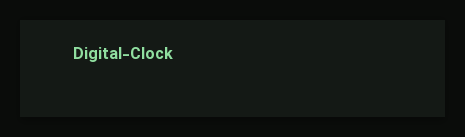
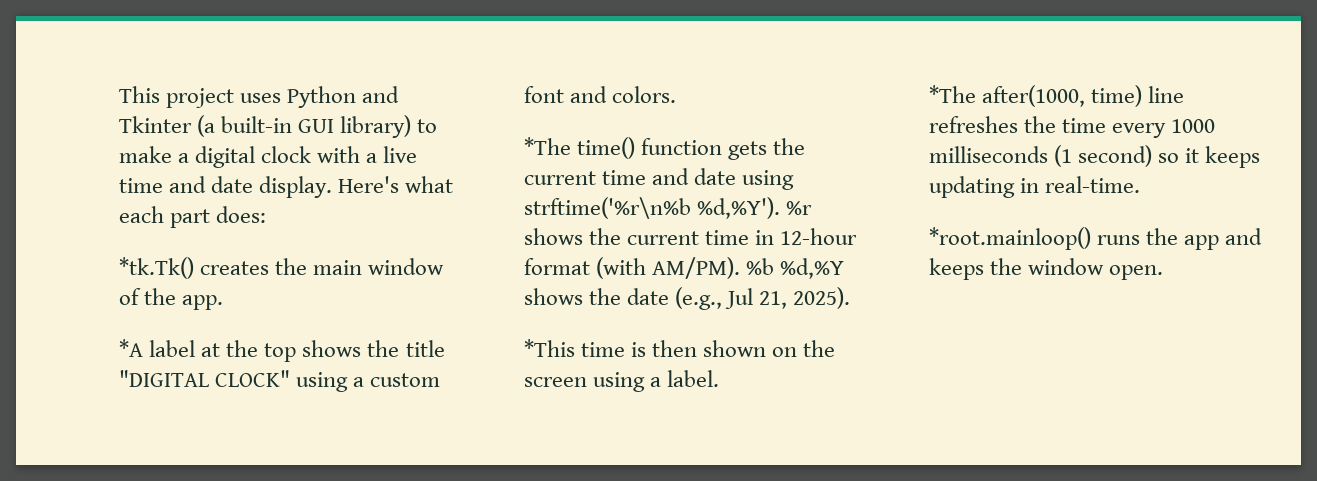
- Digital-Clock
+ This project uses Python and Tkinter (a built-in GUI library) to make a digital clock with a live time and date display. Here's what each part does:
+ *tk.Tk() creates the main window of the app.
+ *A label at the top shows the title "DIGITAL CLOCK" using a custom font and colors.
+ *The time() function gets the current time and date using strftime('%r\n%b %d,%Y'). %r shows the current time in 12-hour format (with AM/PM). %b %d,%Y shows the date (e.g., Jul 21, 2025).
+ *This time is then shown on the screen using a label.
+ *The after(1000, time) line refreshes the time every 1000 milliseconds (1 second) so it keeps updating in real-time.
+ *root.mainloop() runs the app and keeps the window open.

